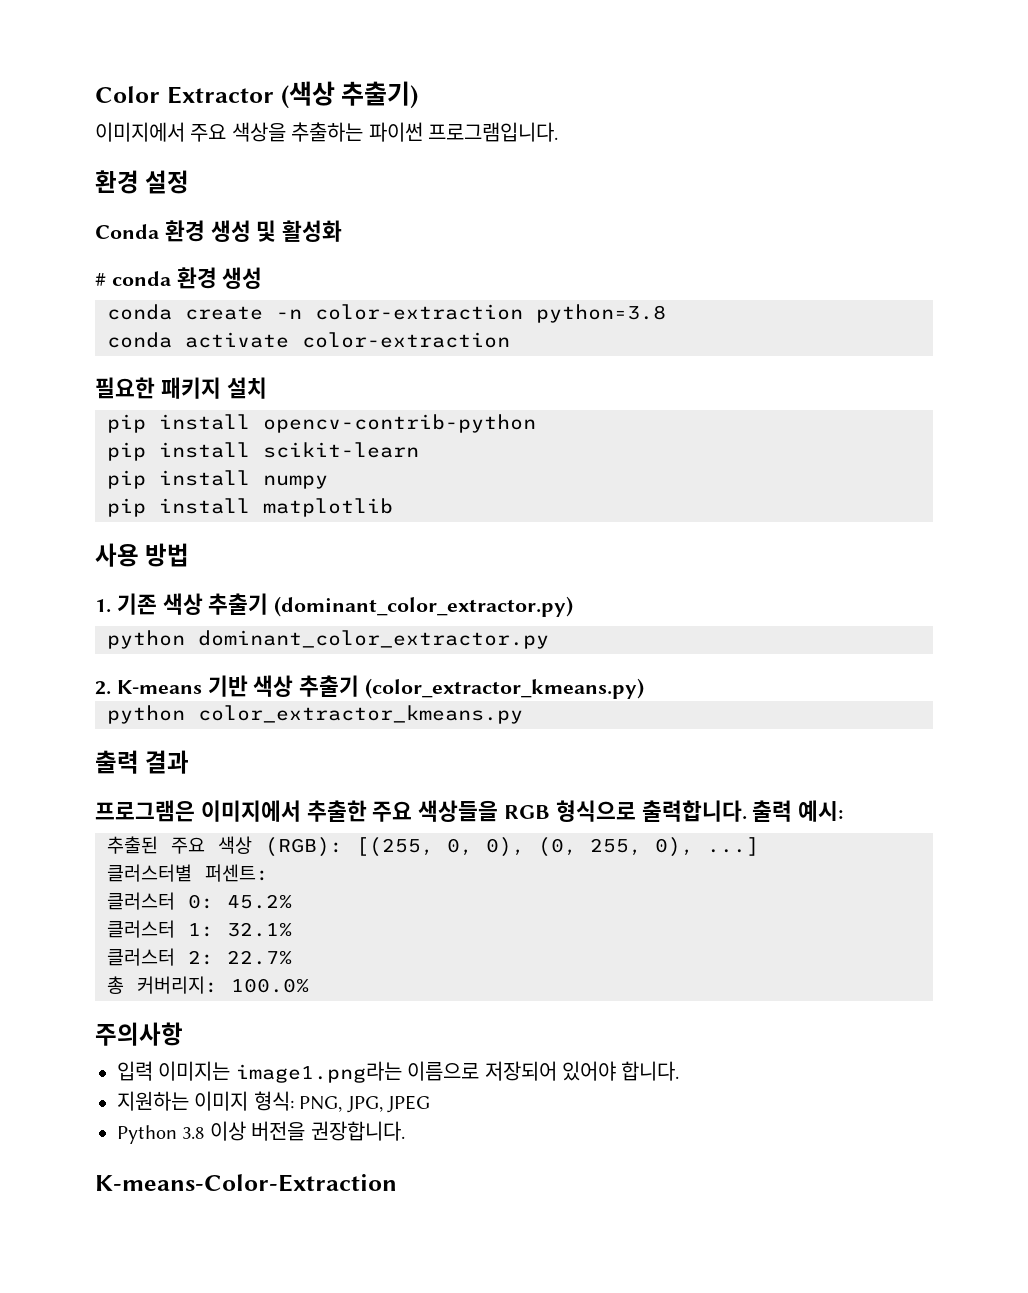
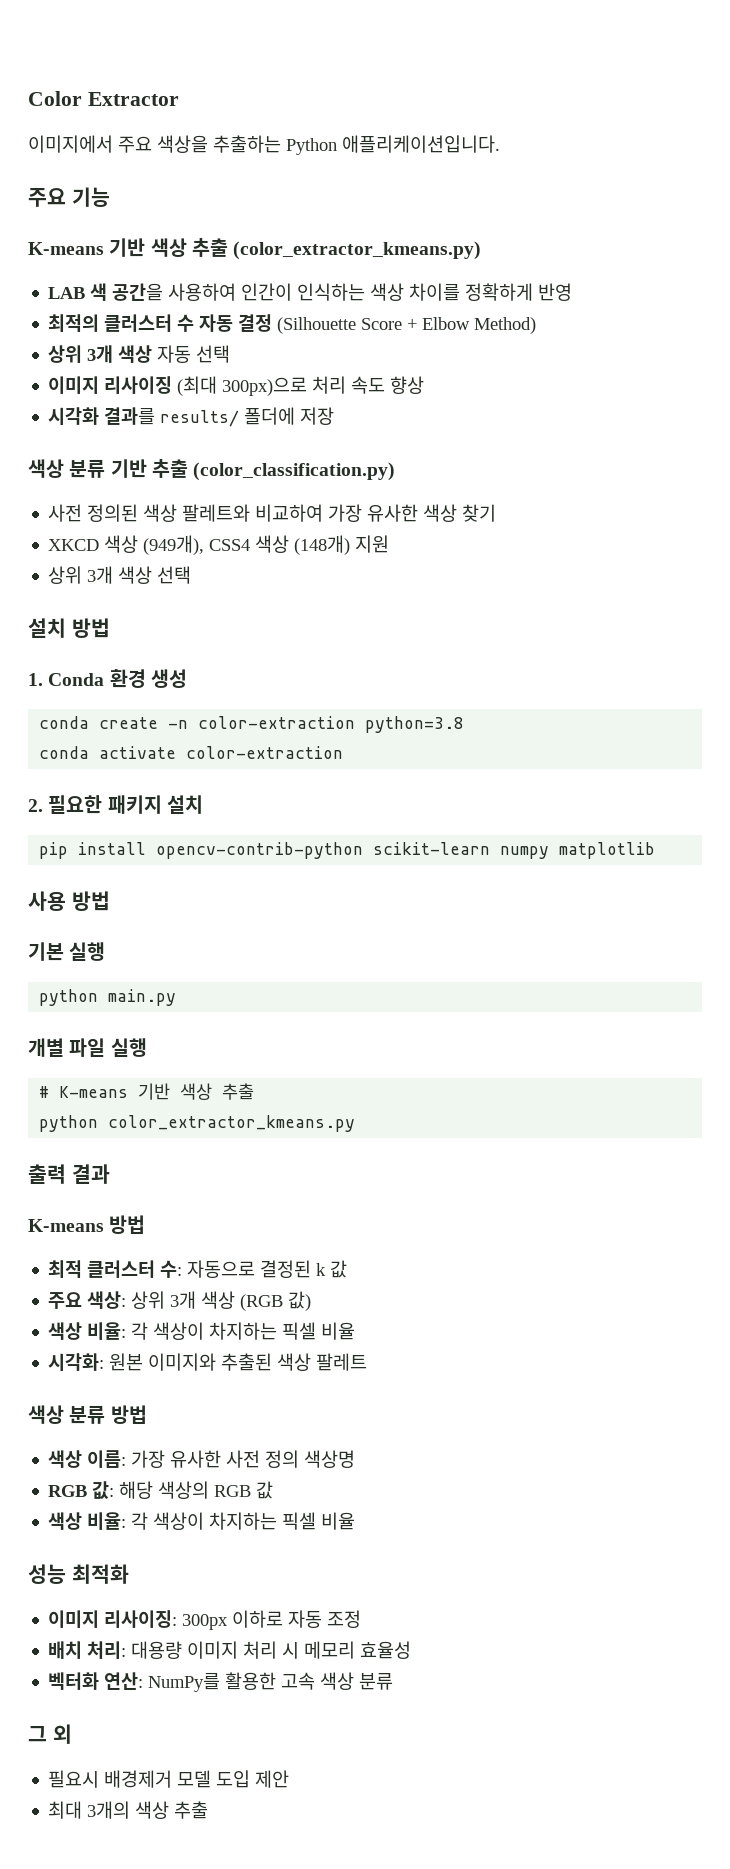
- Color Extractor (색상 추출기)
+ Color Extractor
- 이미지에서 주요 색상을 추출하는 파이썬 프로그램입니다.
- 환경 설정
- Conda 환경 생성 및 활성화
- # conda 환경 생성
+ 이미지에서 주요 색상을 추출하는 Python 애플리케이션입니다.
+ 주요 기능
+ K-means 기반 색상 추출 (color_extractor_kmeans.py)
+ LAB 색 공간을 사용하여 인간이 인식하는 색상 차이를 정확하게 반영
+ 최적의 클러스터 수 자동 결정 (Silhouette Score + Elbow Method)
+ 상위 3개 색상 자동 선택
+ 이미지 리사이징 (최대 300px)으로 처리 속도 향상
+ 시각화 결과를 results/ 폴더에 저장
+ 색상 분류 기반 추출 (color_classification.py)
+ 사전 정의된 색상 팔레트와 비교하여 가장 유사한 색상 찾기
+ XKCD 색상 (949개), CSS4 색상 (148개) 지원
+ 상위 3개 색상 선택
+ 설치 방법
+ 1. Conda 환경 생성
- 필요한 패키지 설치
+ 2. 필요한 패키지 설치
- pip install opencv-contrib-python
- pip install scikit-learn
- pip install numpy
- pip install matplotlib
+ pip install opencv-contrib-python scikit-learn numpy matplotlib
- 1. 기존 색상 추출기 (dominant_color_extractor.py)
- python dominant_color_extractor.py
- 2. K-means 기반 색상 추출기 (color_extractor_kmeans.py)
+ 기본 실행
+ python main.py
+ 개별 파일 실행
+ # K-means 기반 색상 추출
- 프로그램은 이미지에서 추출한 주요 색상들을 RGB 형식으로 출력합니다. 출력 예시:
- 추출된 주요 색상 (RGB): [(255, 0, 0), (0, 255, 0), ...]
- 클러스터별 퍼센트:
- 클러스터 0: 45.2%
- 클러스터 1: 32.1%
- 클러스터 2: 22.7%
- 총 커버리지: 100.0%
- 주의사항
- 입력 이미지는 image1.png라는 이름으로 저장되어 있어야 합니다.
- 지원하는 이미지 형식: PNG, JPG, JPEG
- Python 3.8 이상 버전을 권장합니다.
- K-means-Color-Extraction
+ K-means 방법
+ 최적 클러스터 수: 자동으로 결정된 k 값
+ 주요 색상: 상위 3개 색상 (RGB 값)
+ 색상 비율: 각 색상이 차지하는 픽셀 비율
+ 시각화: 원본 이미지와 추출된 색상 팔레트
+ 색상 분류 방법
+ 색상 이름: 가장 유사한 사전 정의 색상명
+ RGB 값: 해당 색상의 RGB 값
+ 색상 비율: 각 색상이 차지하는 픽셀 비율
+ 성능 최적화
+ 이미지 리사이징: 300px 이하로 자동 조정
+ 배치 처리: 대용량 이미지 처리 시 메모리 효율성
+ 벡터화 연산: NumPy를 활용한 고속 색상 분류
+ 그 외
+ 필요시 배경제거 모델 도입 제안
+ 최대 3개의 색상 추출

